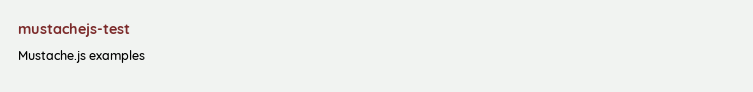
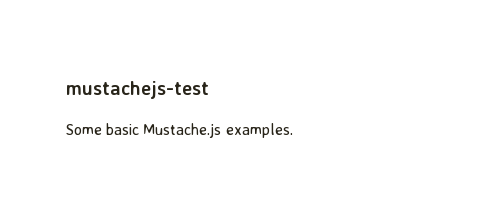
- Mustache.js examples
+ Some basic Mustache.js examples.

